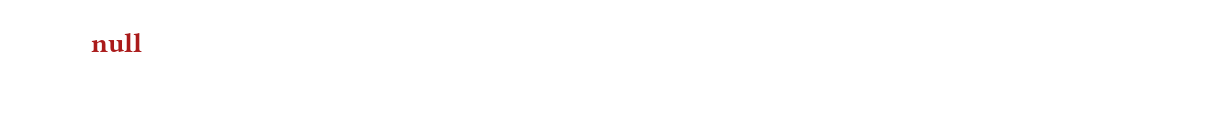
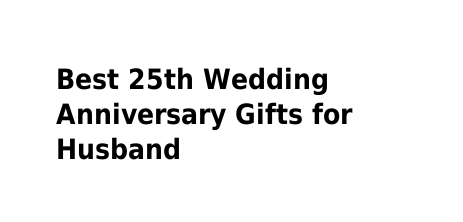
- null
+ Best 25th Wedding Anniversary Gifts for Husband

